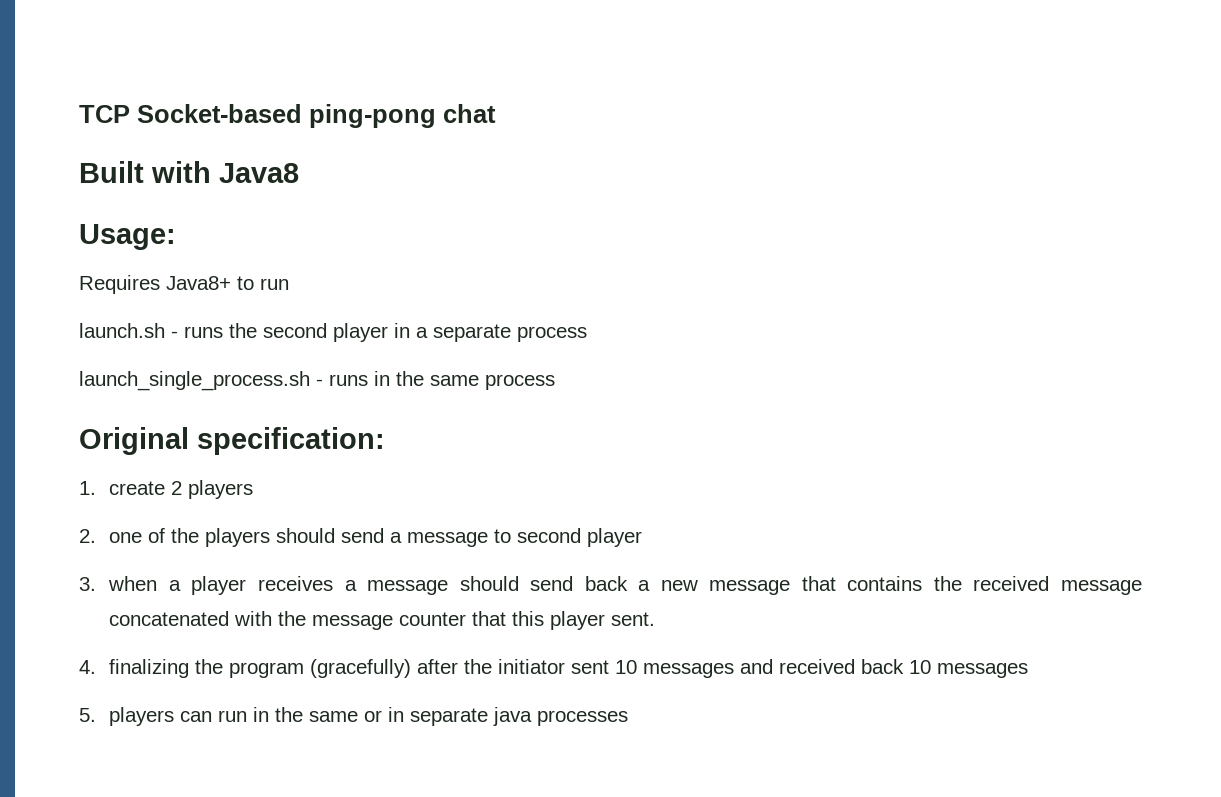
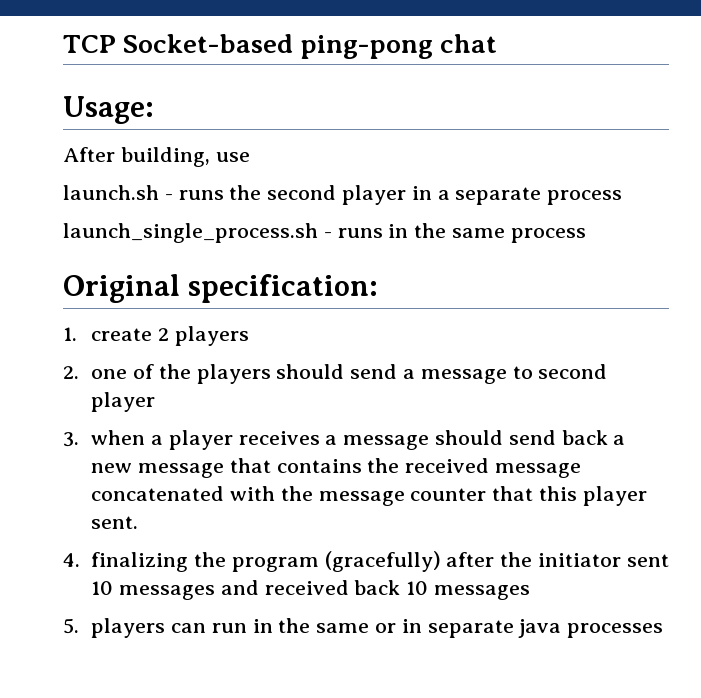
- Built with Java8
  Usage:
- Requires Java8+ to run
+ After building, use

